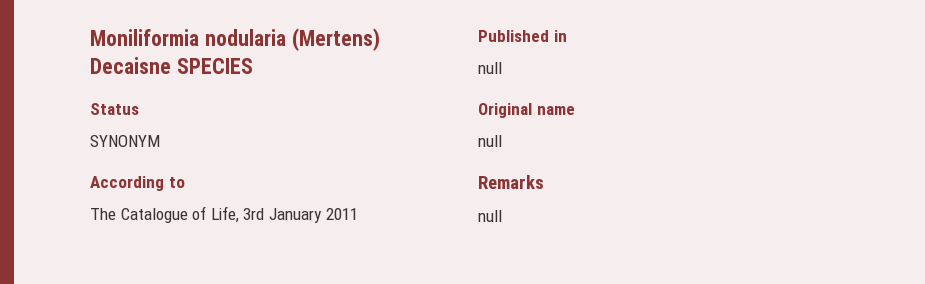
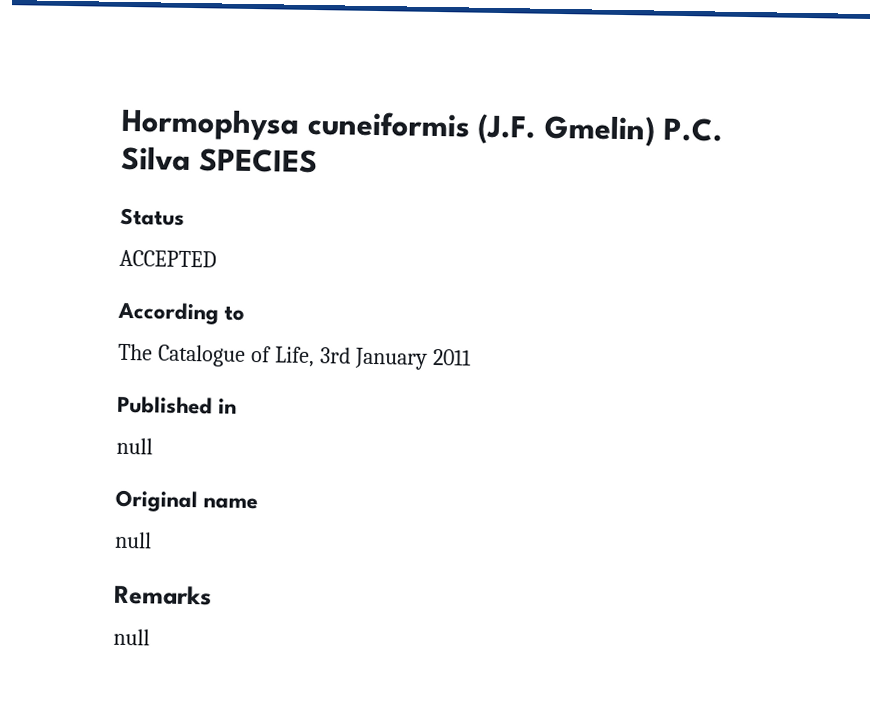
- Moniliformia nodularia (Mertens) Decaisne SPECIES
+ Hormophysa cuneiformis (J.F. Gmelin) P.C. Silva SPECIES
- SYNONYM
+ ACCEPTED

